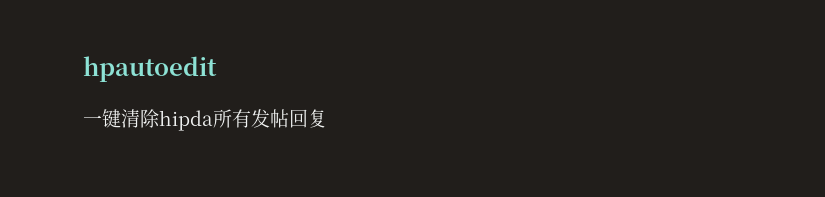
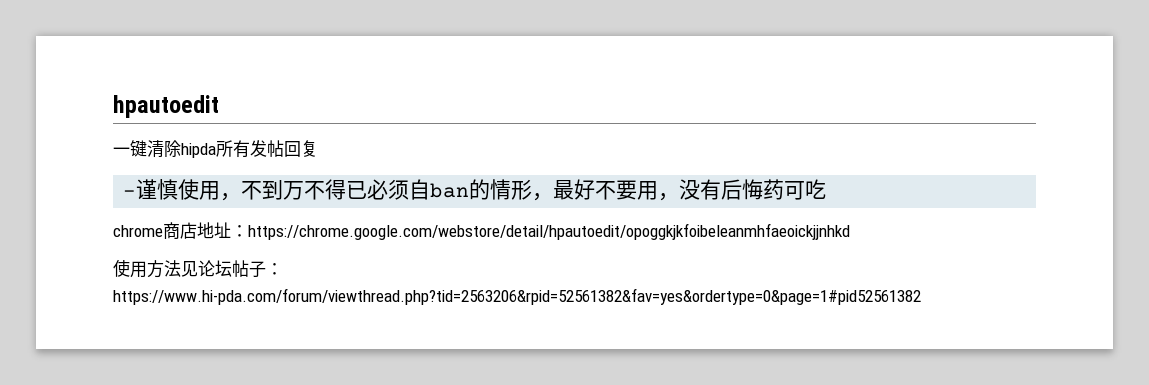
+ -谨慎使用，不到万不得已必须自ban的情形，最好不要用，没有后悔药可吃
+ chrome商店地址：https://chrome.google.com/webstore/detail/hpautoedit/opoggkjkfoibeleanmhfaeoickjjnhkd
+ 使用方法见论坛帖子：https://www.hi-pda.com/forum/viewthread.php?tid=2563206&rpid=52561382&fav=yes&ordertype=0&page=1#pid52561382

